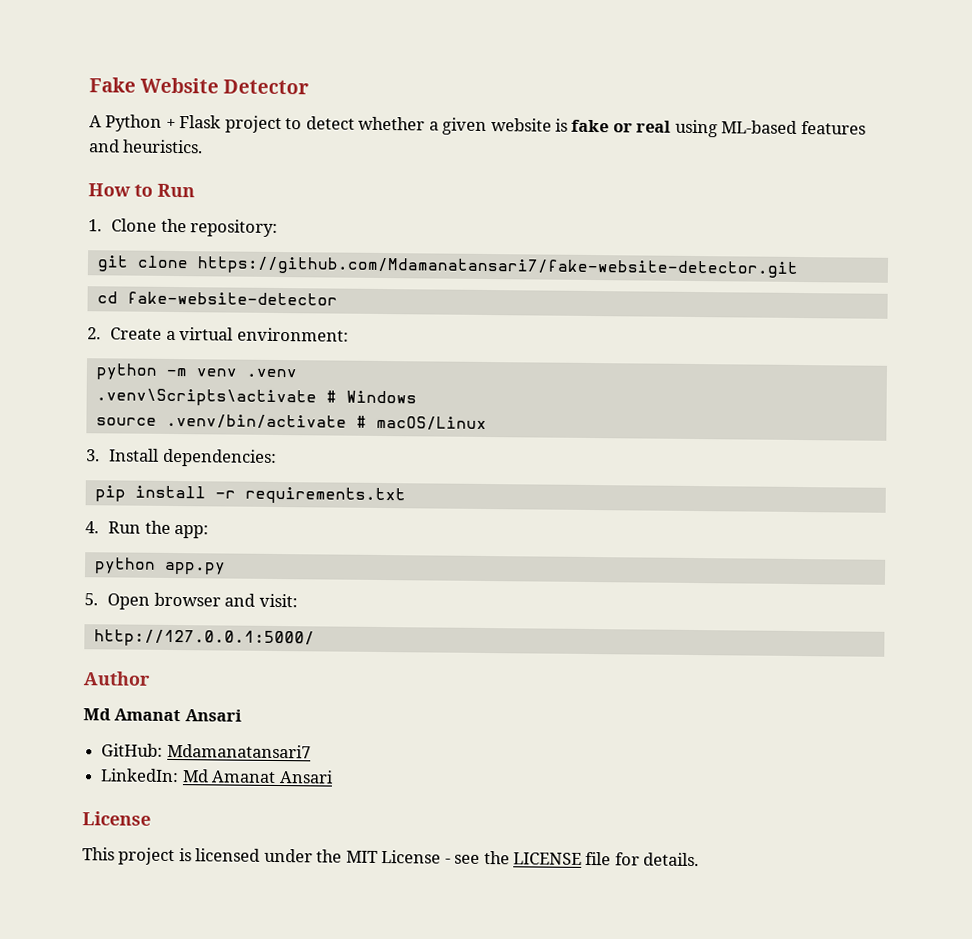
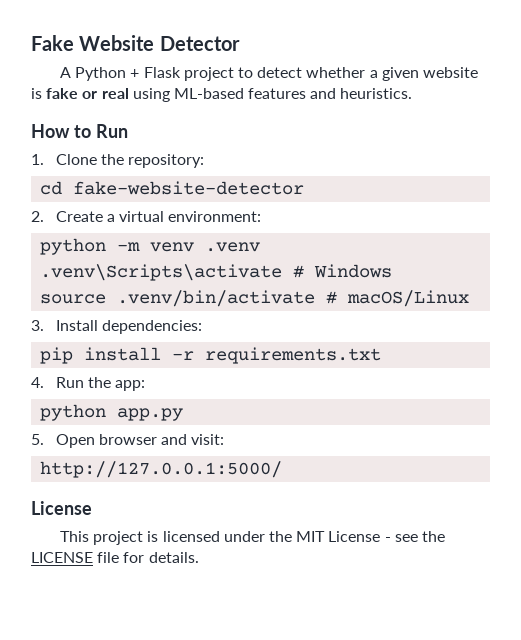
- git clone https://github.com/Mdamanatansari7/fake-website-detector.git
- Author
- Md Amanat Ansari
- GitHub: Mdamanatansari7
- LinkedIn: Md Amanat Ansari

